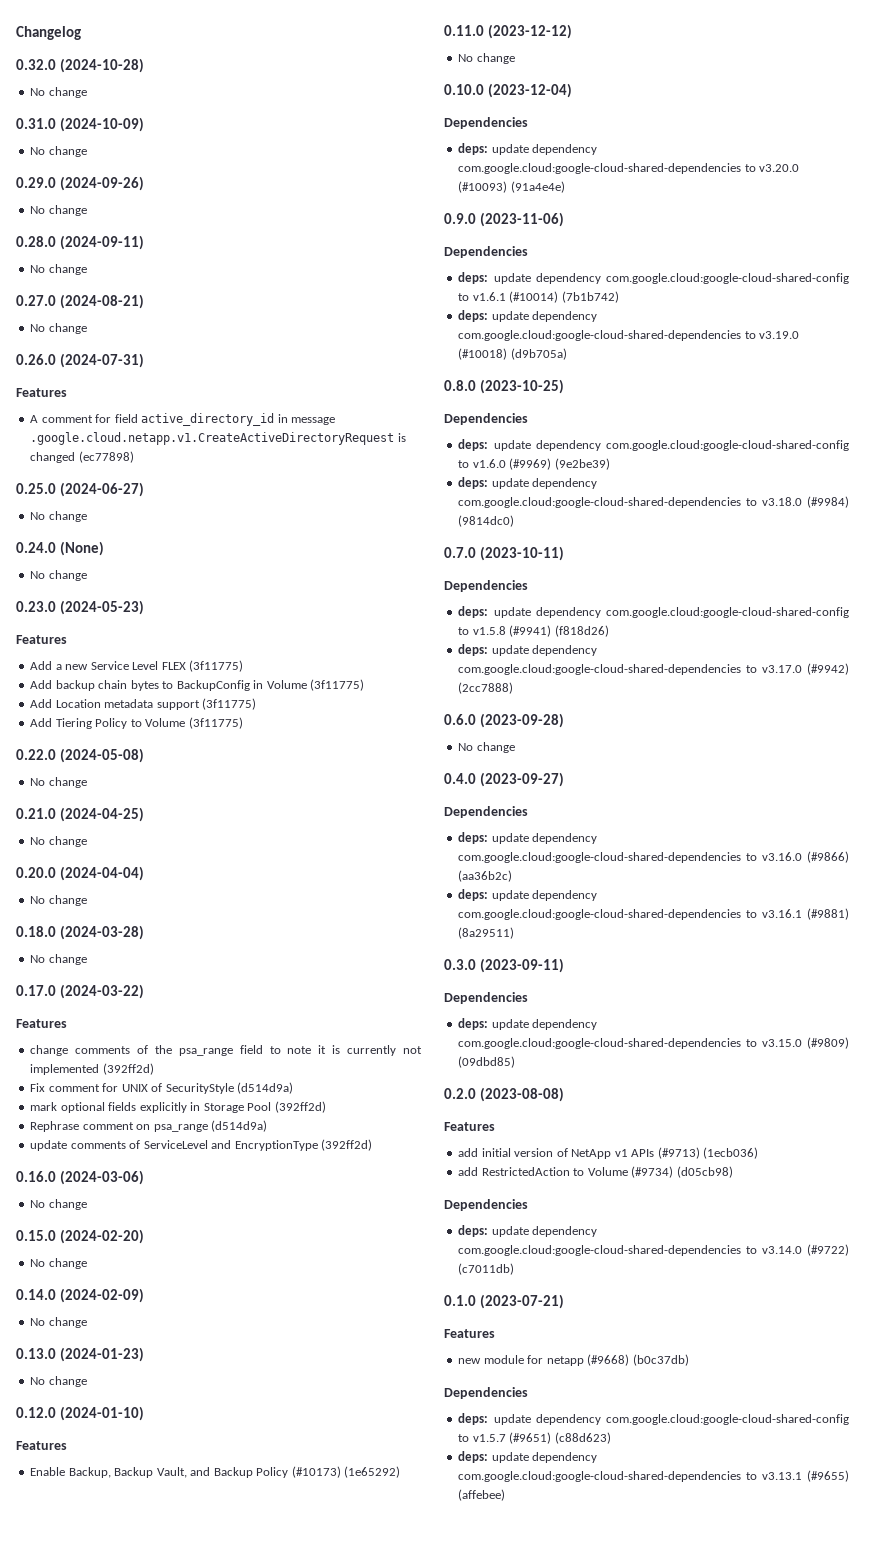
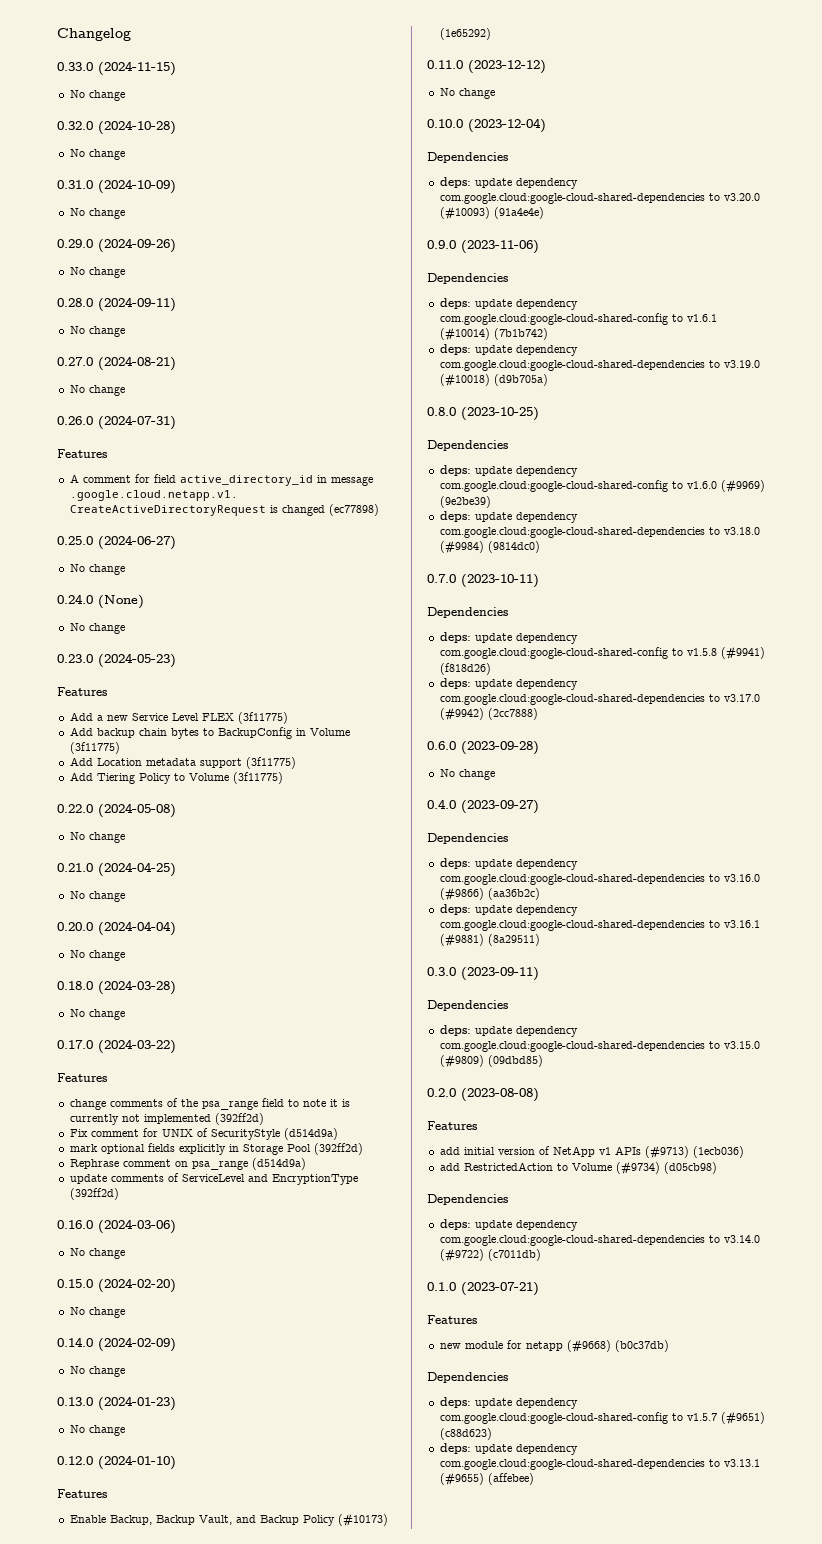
+ 0.33.0 (2024-11-15)
+ No change

